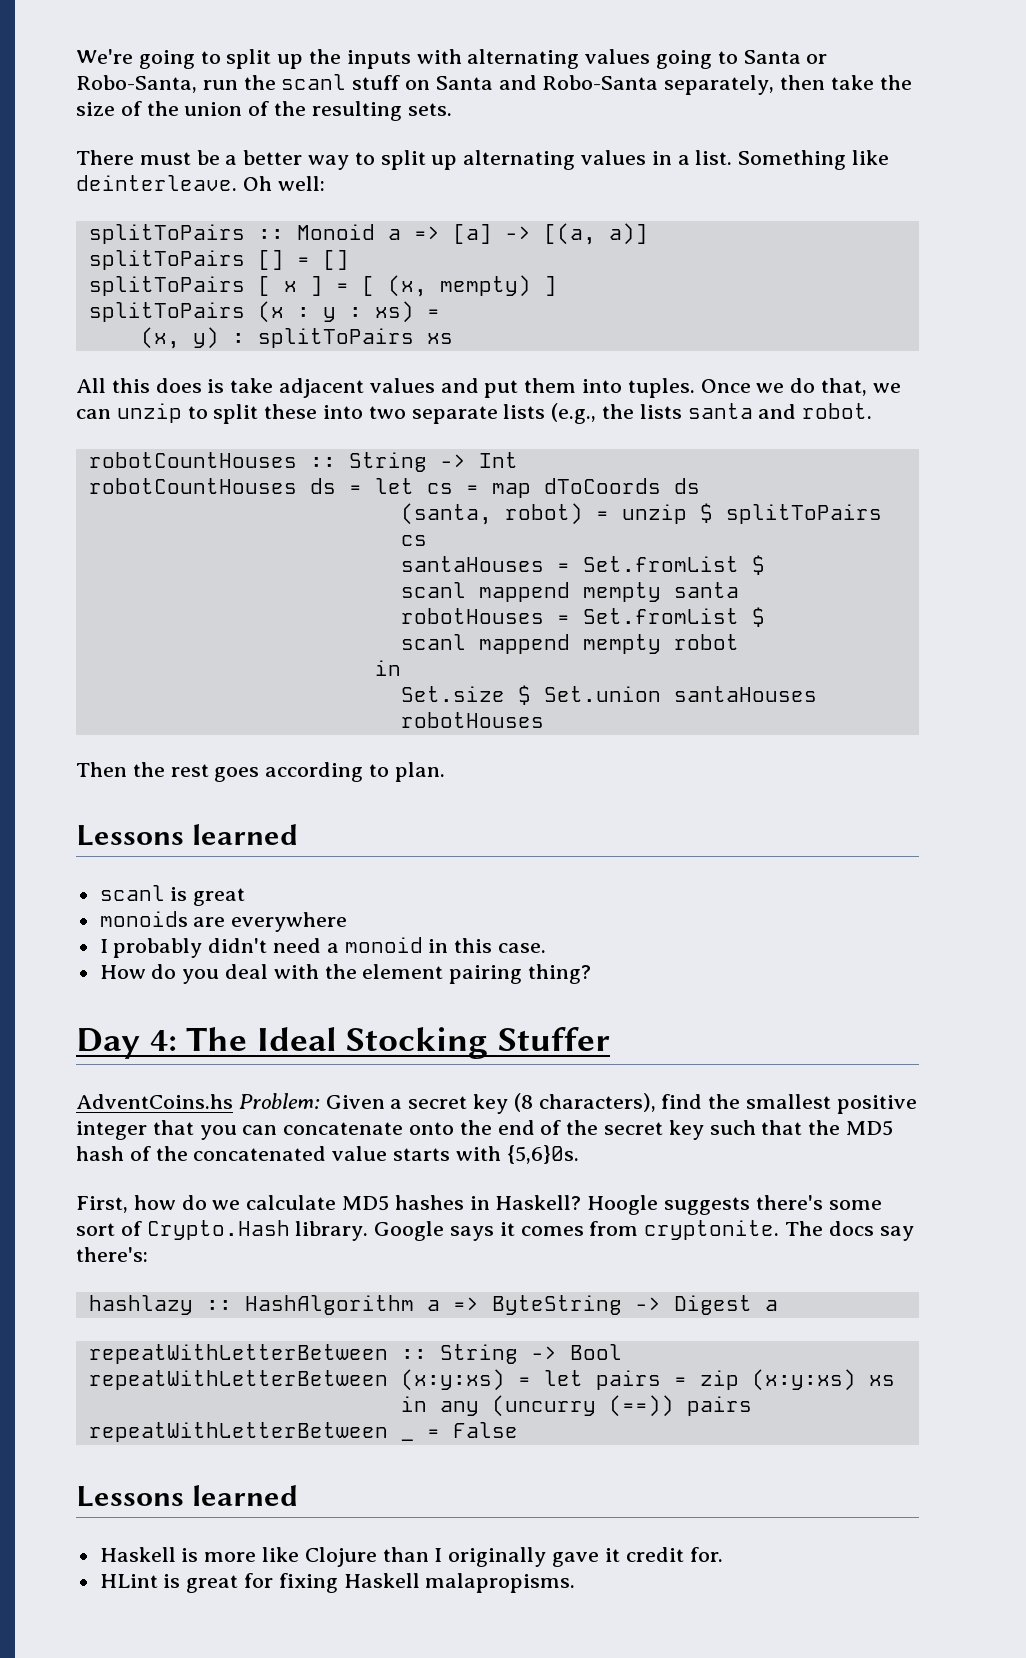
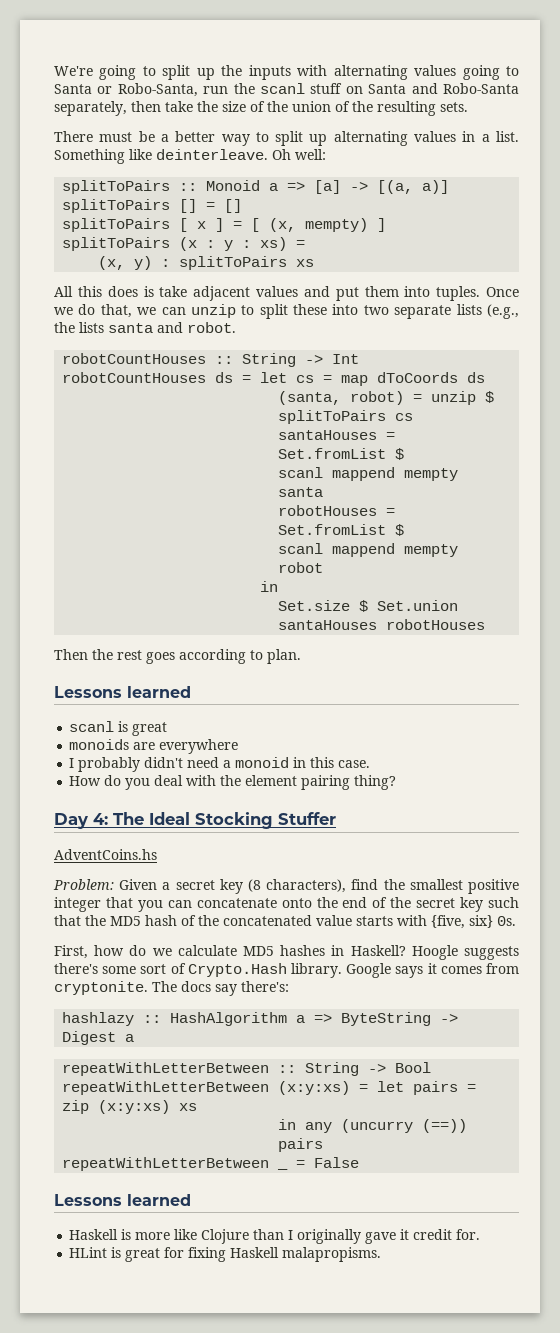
- AdventCoins.hs Problem: Given a secret key (8 characters), find the smallest positive integer that you can concatenate onto the end of the secret key such that the MD5 hash of the concatenated value starts with {5,6}0s.
+ AdventCoins.hs
+ Problem: Given a secret key (8 characters), find the smallest positive integer that you can concatenate onto the end of the secret key such that the MD5 hash of the concatenated value starts with {five, six} 0s.

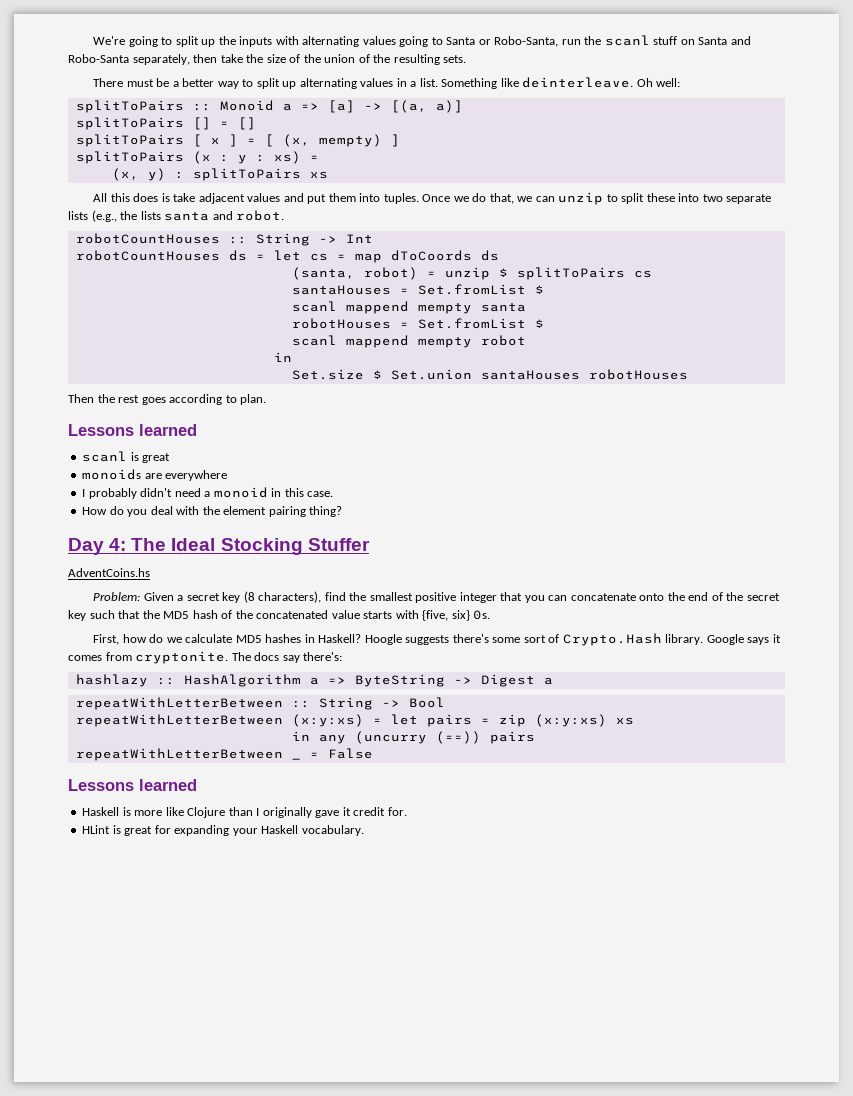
- HLint is great for fixing Haskell malapropisms.
+ HLint is great for expanding your Haskell vocabulary.

